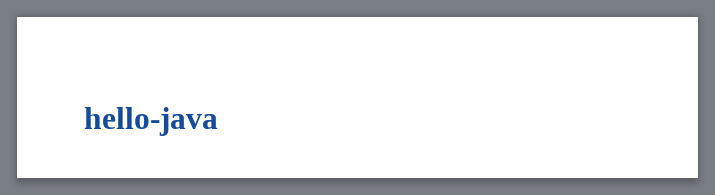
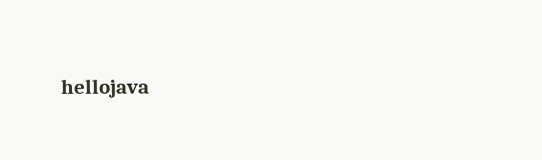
- hello-java
+ hellojava

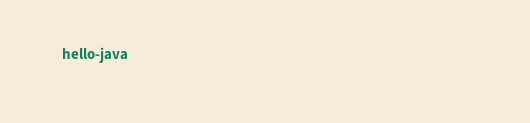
- hellojava
+ hello-java

